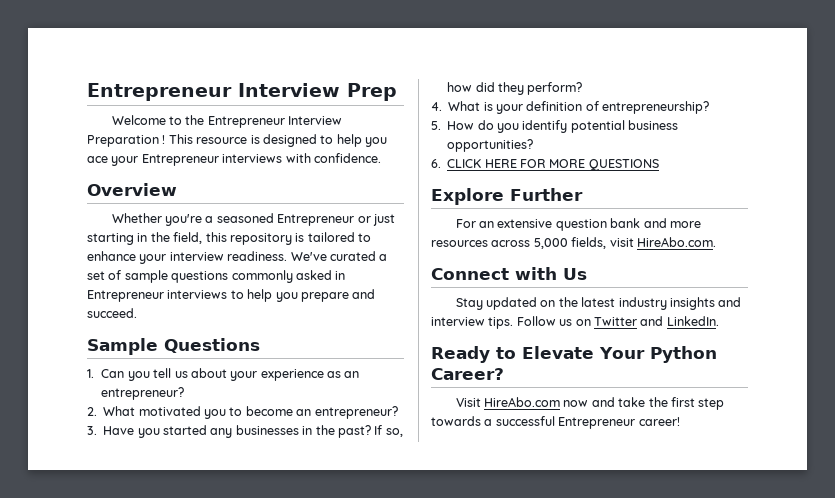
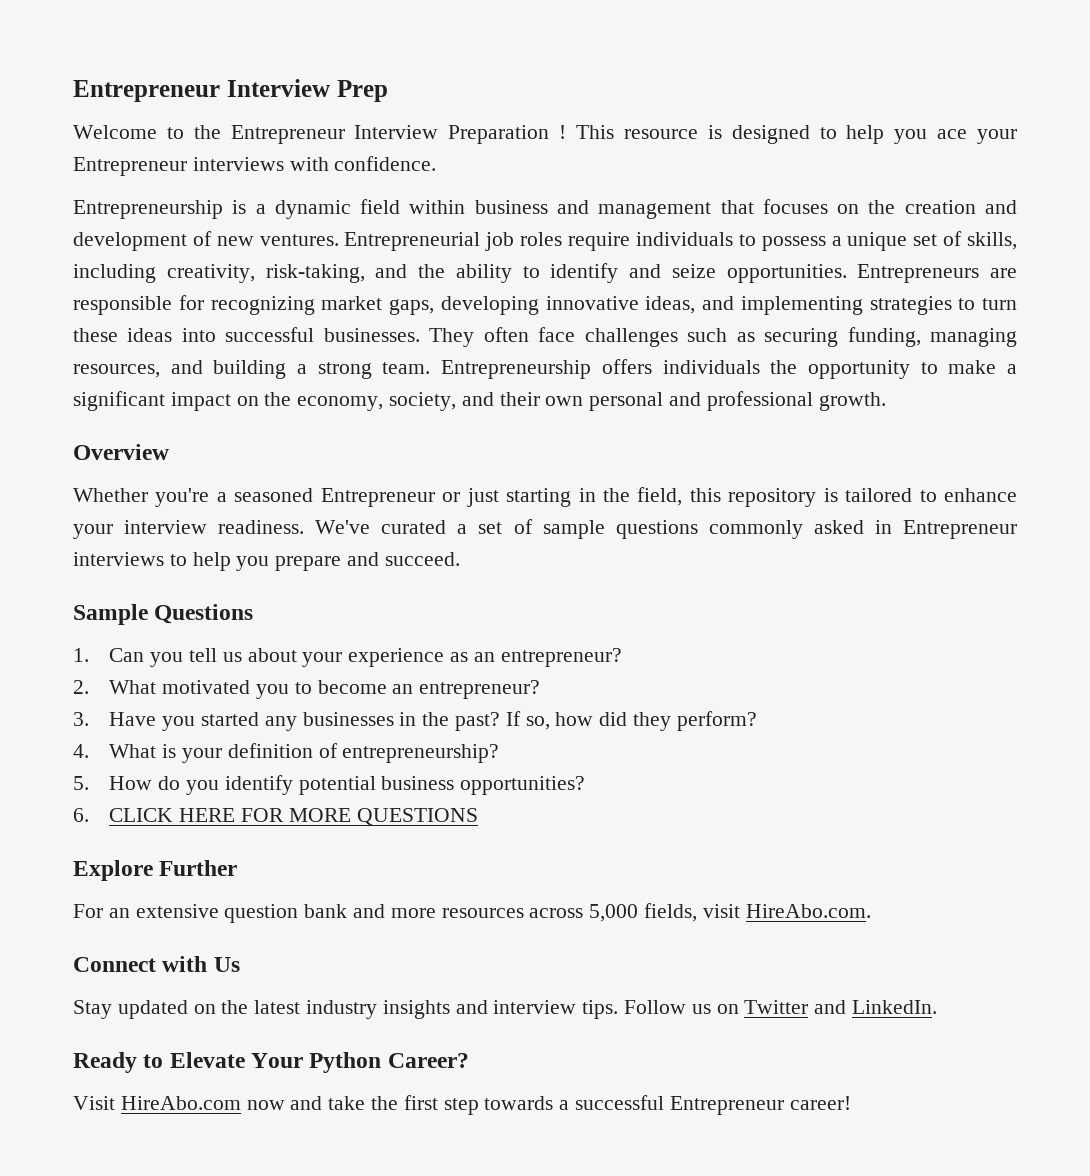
+ Entrepreneurship is a dynamic field within business and management that focuses on the creation and development of new ventures. Entrepreneurial job roles require individuals to possess a unique set of skills, including creativity, risk-taking, and the ability to identify and seize opportunities. Entrepreneurs are responsible for recognizing market gaps, developing innovative ideas, and implementing strategies to turn these ideas into successful businesses. They often face challenges such as securing funding, managing resources, and building a strong team. Entrepreneurship offers individuals the opportunity to make a significant impact on the economy, society, and their own personal and professional growth.

